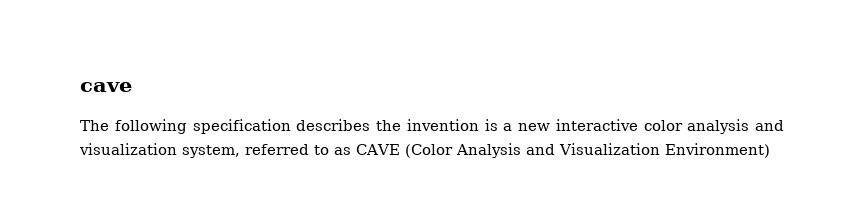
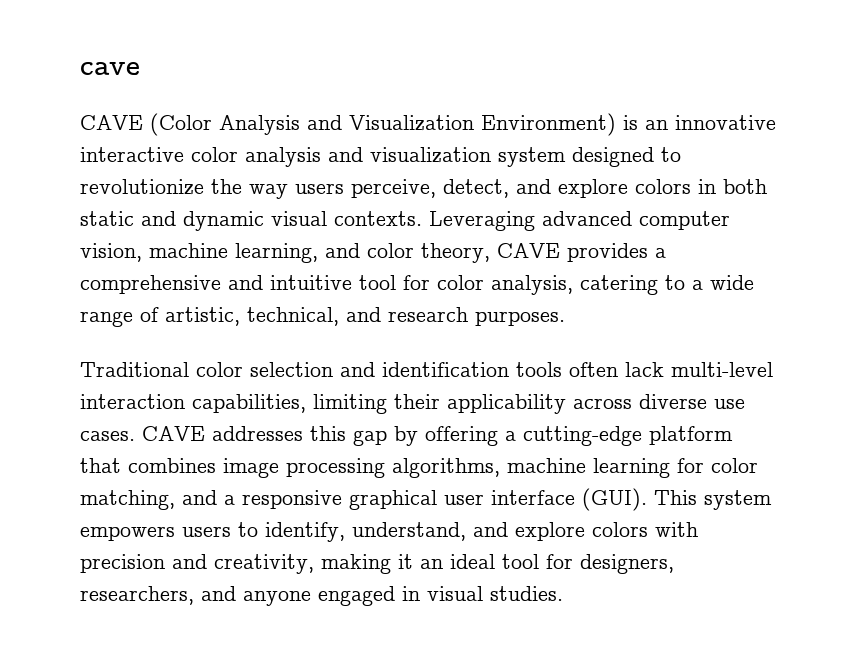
- The following specification describes the invention is a new interactive color analysis and visualization system, referred to as CAVE (Color Analysis and Visualization Environment)
+ CAVE (Color Analysis and Visualization Environment) is an innovative interactive color analysis and visualization system designed to revolutionize the way users perceive, detect, and explore colors in both static and dynamic visual contexts. Leveraging advanced computer vision, machine learning, and color theory, CAVE provides a comprehensive and intuitive tool for color analysis, catering to a wide range of artistic, technical, and research purposes.
+ Traditional color selection and identification tools often lack multi-level interaction capabilities, limiting their applicability across diverse use cases. CAVE addresses this gap by offering a cutting-edge platform that combines image processing algorithms, machine learning for color matching, and a responsive graphical user interface (GUI). This system empowers users to identify, understand, and explore colors with precision and creativity, making it an ideal tool for designers, researchers, and anyone engaged in visual studies.

